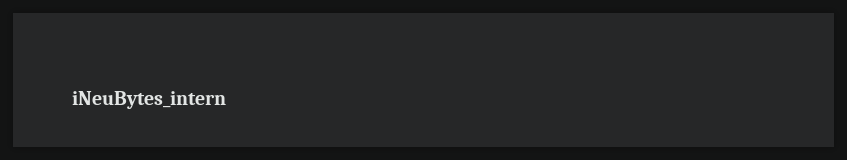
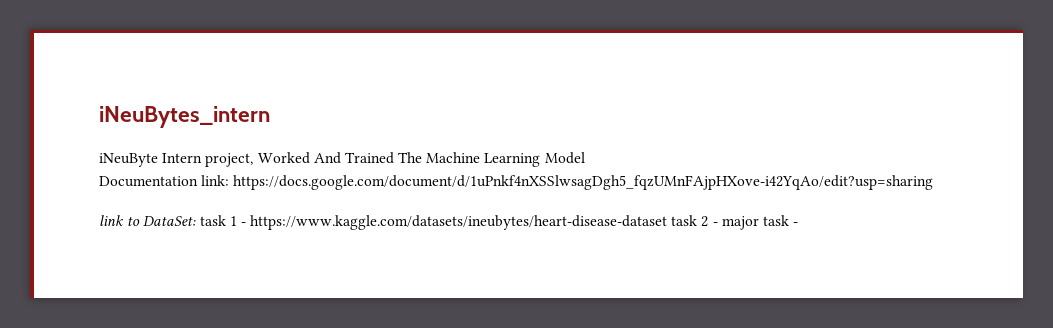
+ iNeuByte Intern project, Worked And Trained The Machine Learning Model
+ Documentation link: https://docs.google.com/document/d/1uPnkf4nXSSlwsagDgh5_fqzUMnFAjpHXove-i42YqAo/edit?usp=sharing
+ link to DataSet: task 1 - https://www.kaggle.com/datasets/ineubytes/heart-disease-dataset task 2 - major task -

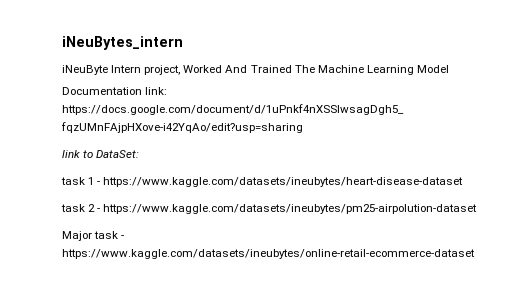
- link to DataSet: task 1 - https://www.kaggle.com/datasets/ineubytes/heart-disease-dataset task 2 - major task -
+ link to DataSet:
+ task 1 - https://www.kaggle.com/datasets/ineubytes/heart-disease-dataset
+ task 2 - https://www.kaggle.com/datasets/ineubytes/pm25-airpolution-dataset
+ Major task - https://www.kaggle.com/datasets/ineubytes/online-retail-ecommerce-dataset

